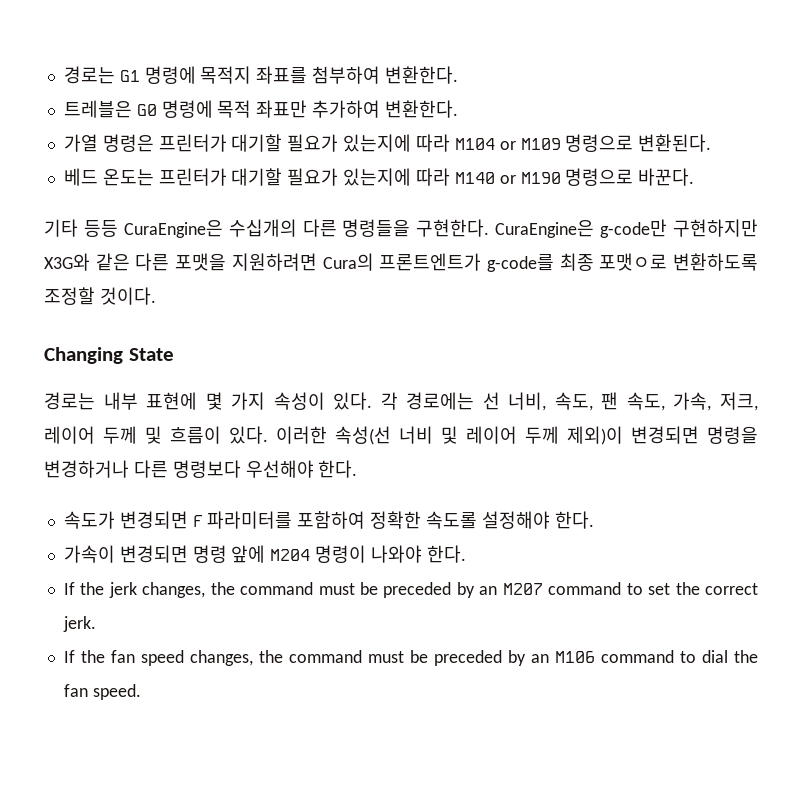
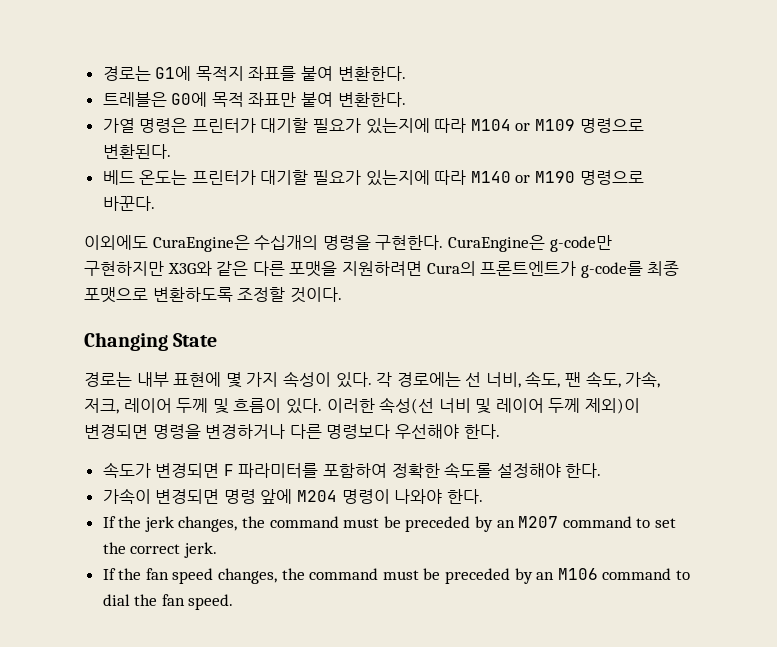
- 경로는 G1 명령에 목적지 좌표를 첨부하여 변환한다.
+ 경로는 G1에 목적지 좌표를 붙여 변환한다.
- 트레블은 G0 명령에 목적 좌표만 추가하여 변환한다.
+ 트레블은 G0에 목적 좌표만 붙여 변환한다.
- 기타 등등 CuraEngine은 수십개의 다른 명령들을 구현한다.
+ 이외에도 CuraEngine은 수십개의 명령을 구현한다.
- CuraEngine은 g-code만 구현하지만 X3G와 같은 다른 포맷을 지원하려면 Cura의 프론트엔트가 g-code를 최종 포맷ㅇ로 변환하도록 조정할 것이다.
+ CuraEngine은 g-code만 구현하지만 X3G와 같은 다른 포맷을 지원하려면 Cura의 프론트엔트가 g-code를 최종 포맷으로 변환하도록 조정할 것이다.

